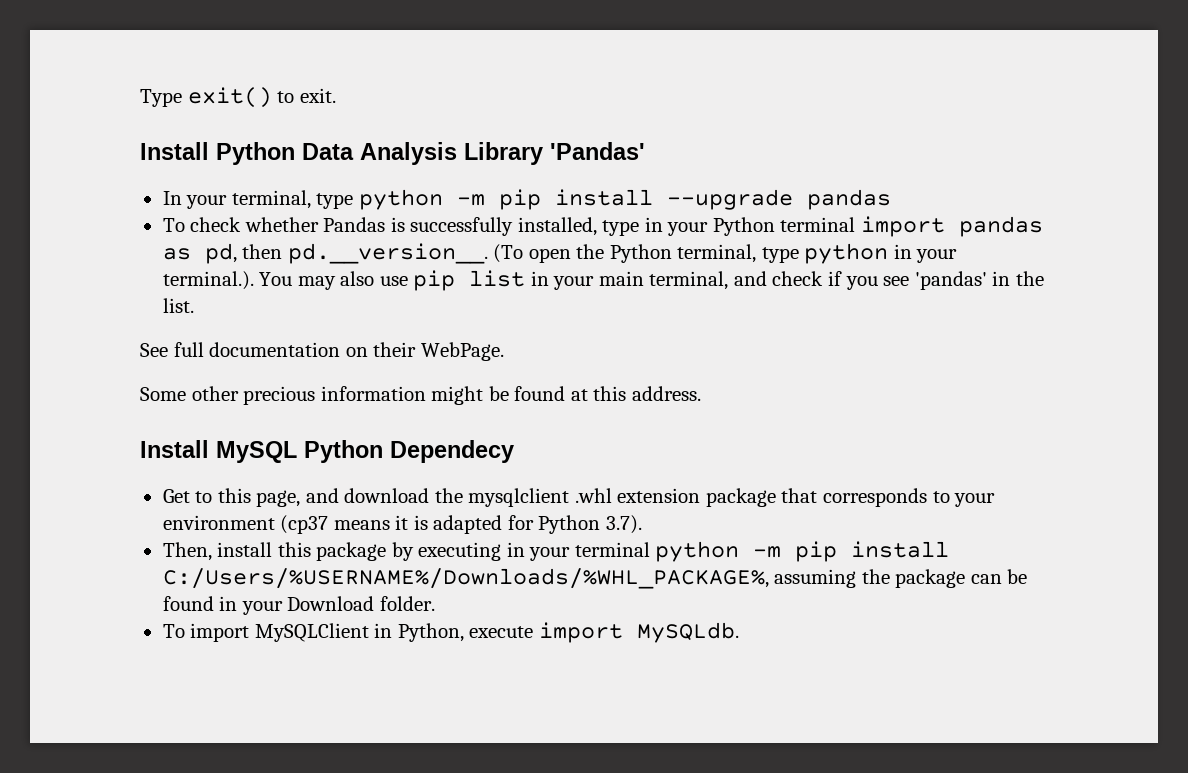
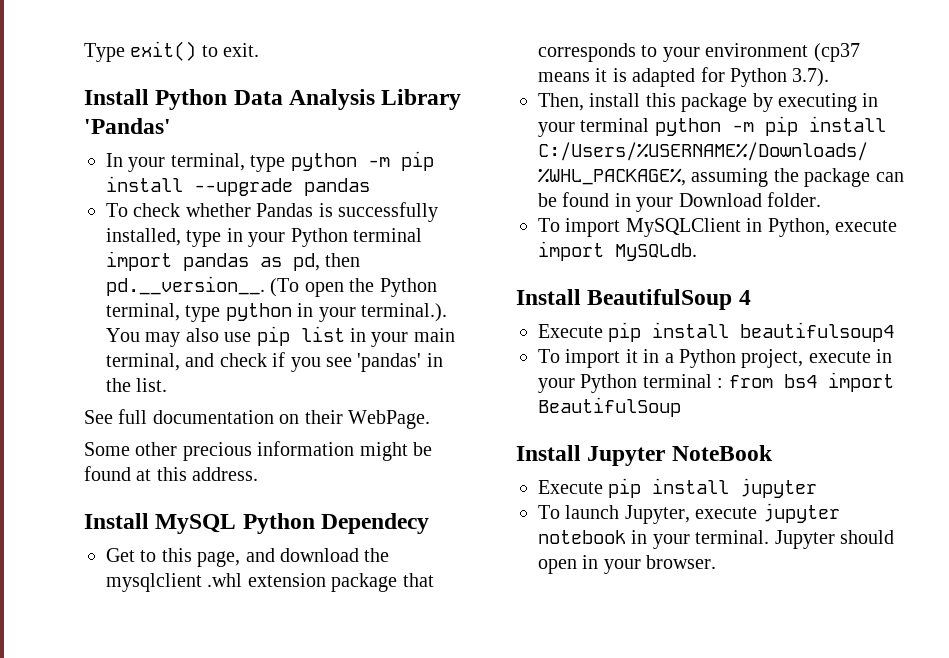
+ Install BeautifulSoup 4
+ Execute pip install beautifulsoup4
+ To import it in a Python project, execute in your Python terminal : from bs4 import BeautifulSoup
+ Install Jupyter NoteBook
+ Execute pip install jupyter
+ To launch Jupyter, execute jupyter notebook in your terminal. Jupyter should open in your browser.

